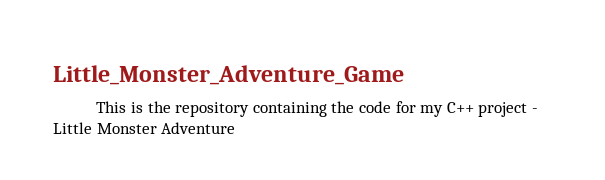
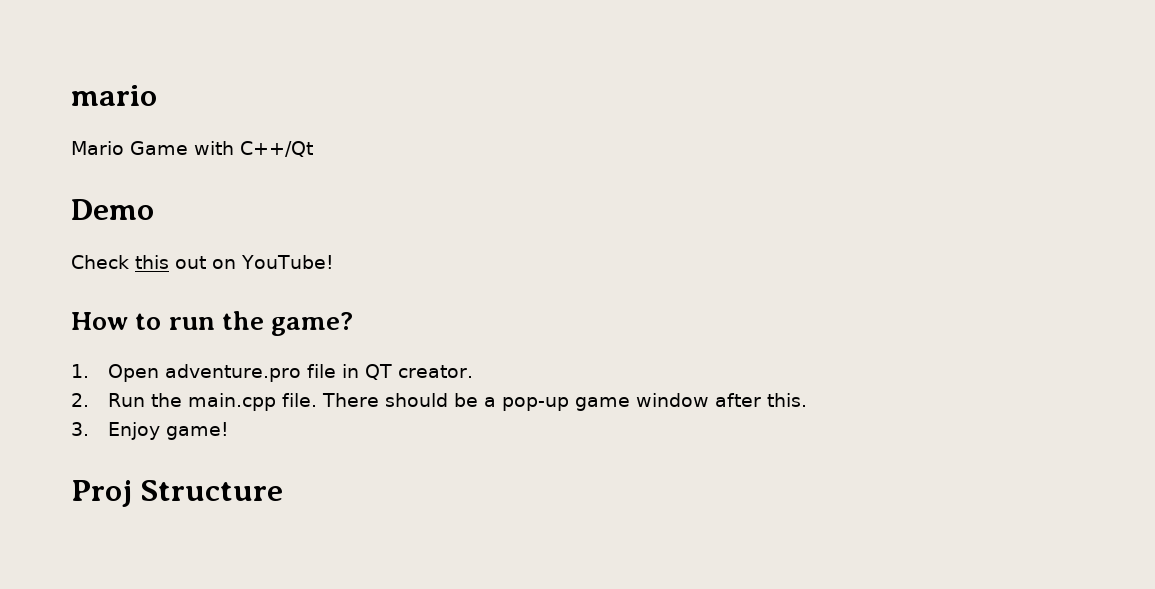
- Little_Monster_Adventure_Game
- This is the repository containing the code for my C++ project - Little Monster Adventure
+ mario
+ Mario Game with C++/Qt
+ Demo
+ Check this out on YouTube!
+ How to run the game?
+ 1. Open adventure.pro file in QT creator.
+ 2. Run the main.cpp file. There should be a pop-up game window after this.
+ 3. Enjoy game!
+ Proj Structure

